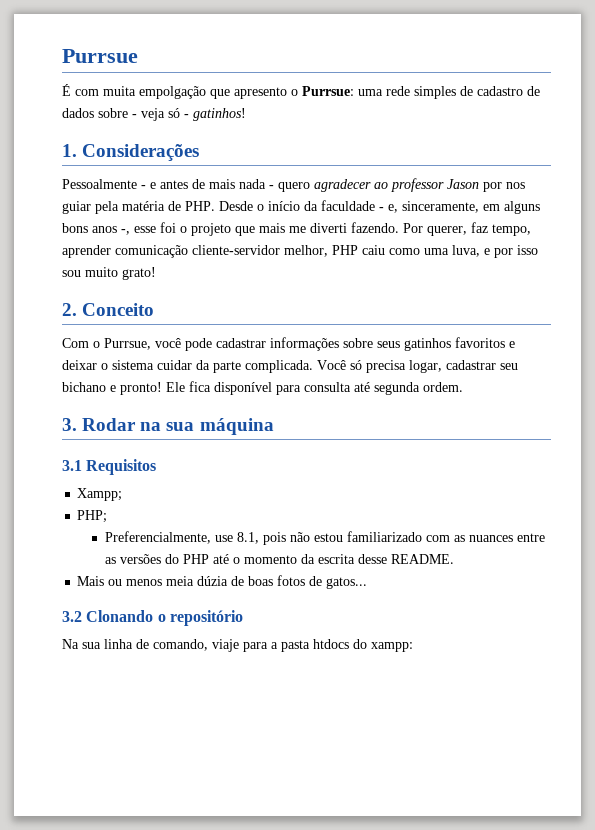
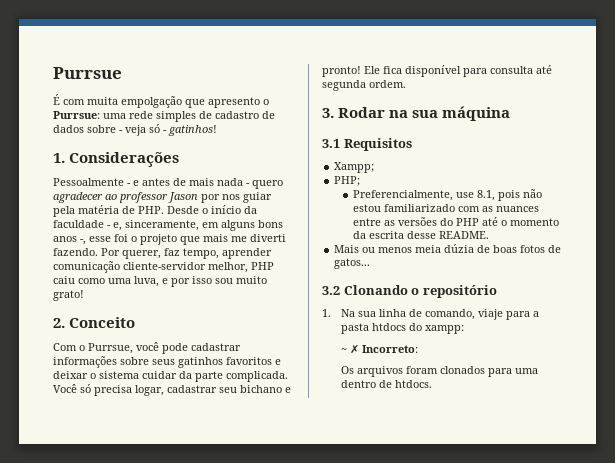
- Na sua linha de comando, viaje para a pasta htdocs do xampp:
+ 1. Na sua linha de comando, viaje para a pasta htdocs do xampp:
+ ~ ✗ Incorreto:
+ Os arquivos foram clonados para uma dentro de htdocs.

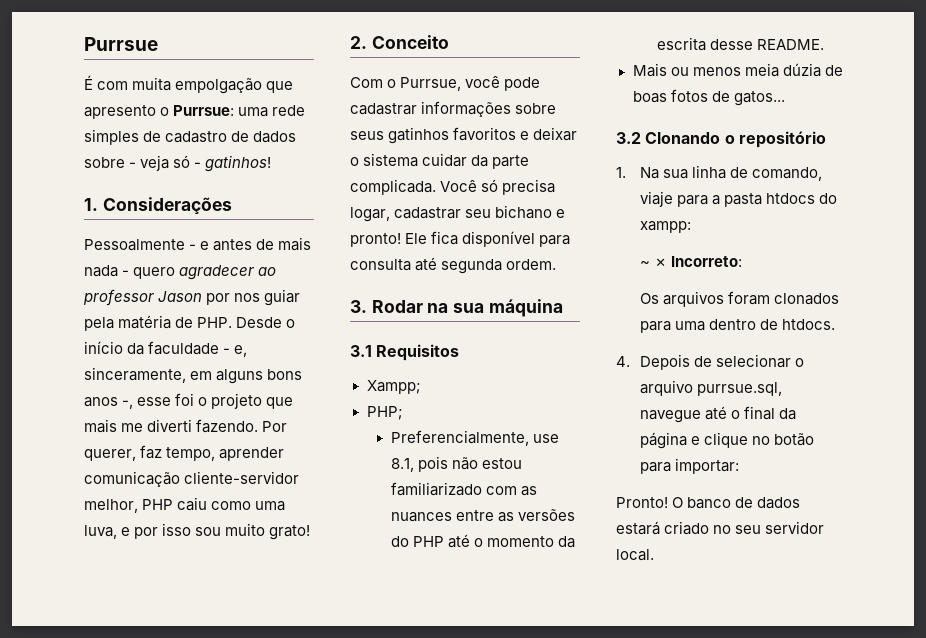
+ 4. Depois de selecionar o arquivo purrsue.sql, navegue até o final da página e clique no botão para importar:
+ Pronto! O banco de dados estará criado no seu servidor local.

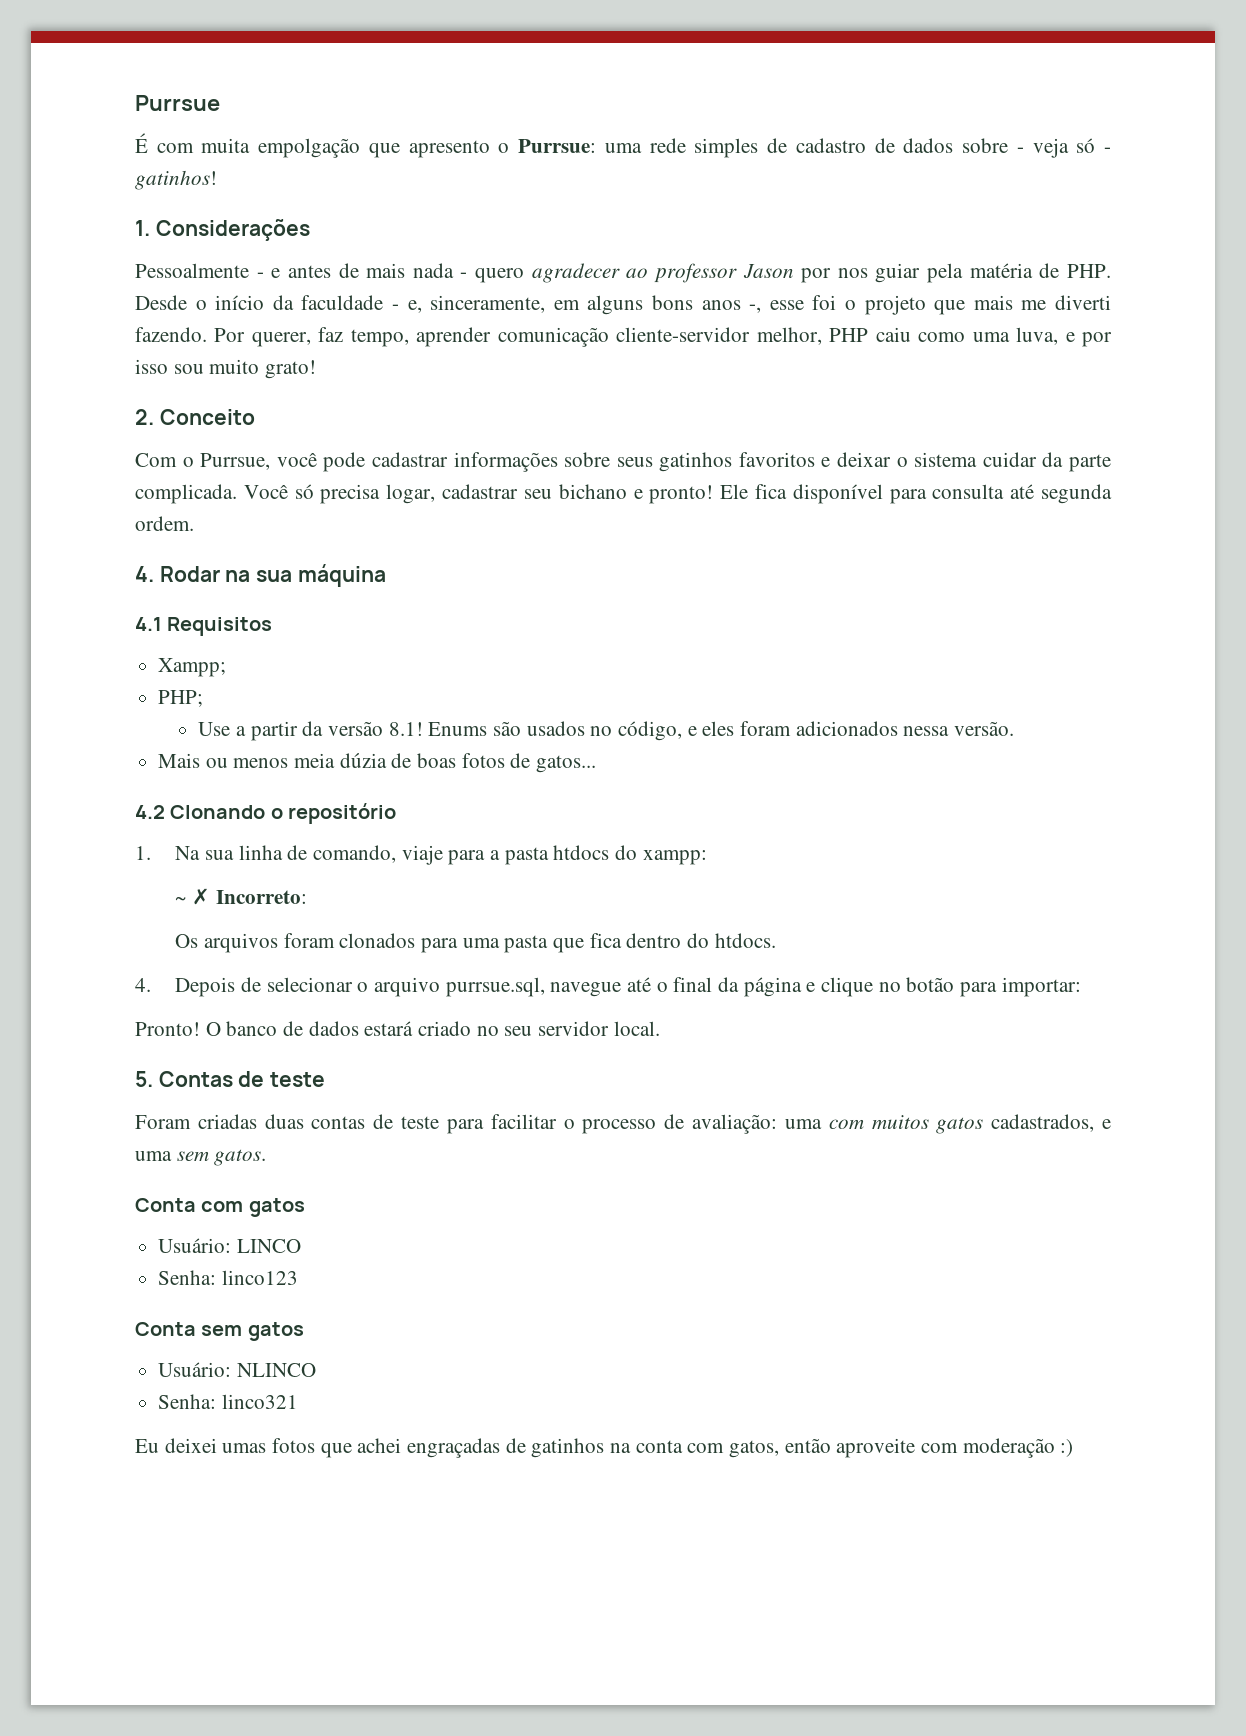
- 3. Rodar na sua máquina
+ 4. Rodar na sua máquina
- 3.1 Requisitos
+ 4.1 Requisitos
- Preferencialmente, use 8.1, pois não estou familiarizado com as nuances entre as versões do PHP até o momento da escrita desse README.
+ Use a partir da versão 8.1! Enums são usados no código, e eles foram adicionados nessa versão.
- 3.2 Clonando o repositório
+ 4.2 Clonando o repositório
- Os arquivos foram clonados para uma dentro de htdocs.
+ Os arquivos foram clonados para uma pasta que fica dentro do htdocs.
+ 5. Contas de teste
+ Foram criadas duas contas de teste para facilitar o processo de avaliação: uma com muitos gatos cadastrados, e uma sem gatos.
+ Conta com gatos
+ Usuário: LINCO
+ Senha: linco123
+ Conta sem gatos
+ Usuário: NLINCO
+ Senha: linco321
+ Eu deixei umas fotos que achei engraçadas de gatinhos na conta com gatos, então aproveite com moderação :)

